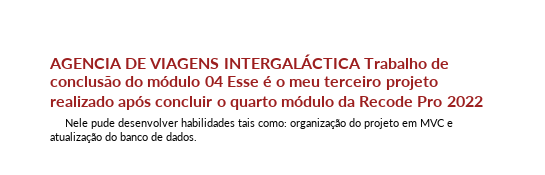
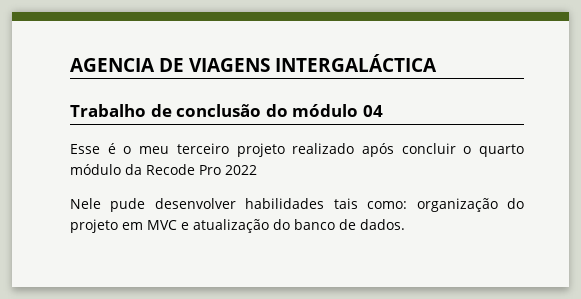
- AGENCIA DE VIAGENS INTERGALÁCTICA Trabalho de conclusão do módulo 04 Esse é o meu terceiro projeto realizado após concluir o quarto módulo da Recode Pro 2022
+ AGENCIA DE VIAGENS INTERGALÁCTICA
+ Trabalho de conclusão do módulo 04
+ Esse é o meu terceiro projeto realizado após concluir o quarto módulo da Recode Pro 2022

